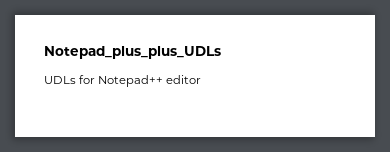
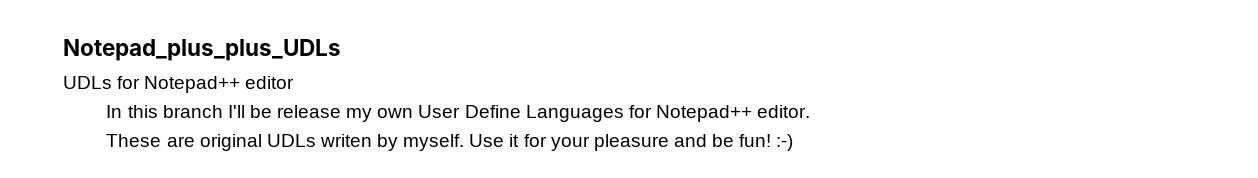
+ In this branch I'll be release my own User Define Languages for Notepad++ editor.
+ These are original UDLs writen by myself. Use it for your pleasure and be fun! :-)

